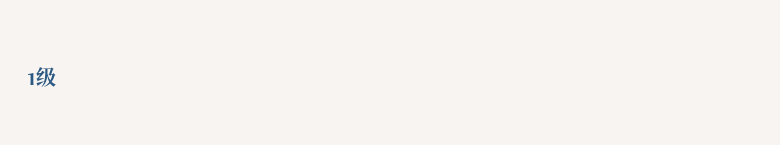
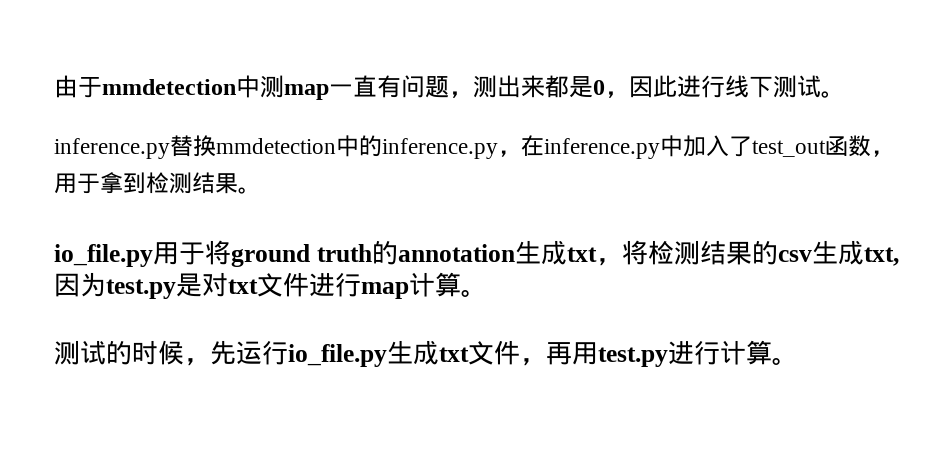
- 1级
+ 由于mmdetection中测map一直有问题，测出来都是0，因此进行线下测试。
+ inference.py替换mmdetection中的inference.py，在inference.py中加入了test_out函数，用于拿到检测结果。
+ io_file.py用于将ground truth的annotation生成txt，将检测结果的csv生成txt,因为test.py是对txt文件进行map计算。
+ 测试的时候，先运行io_file.py生成txt文件，再用test.py进行计算。

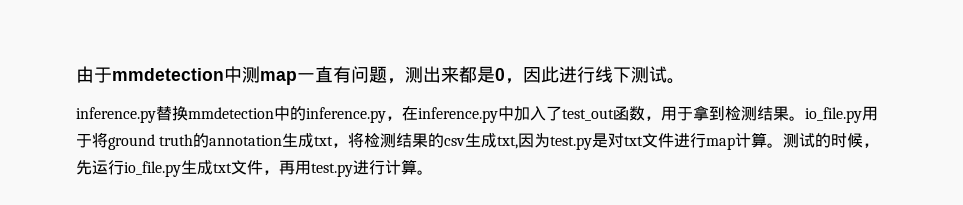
- inference.py替换mmdetection中的inference.py，在inference.py中加入了test_out函数，用于拿到检测结果。
- io_file.py用于将ground truth的annotation生成txt，将检测结果的csv生成txt,因为test.py是对txt文件进行map计算。
- 测试的时候，先运行io_file.py生成txt文件，再用test.py进行计算。
+ inference.py替换mmdetection中的inference.py，在inference.py中加入了test_out函数，用于拿到检测结果。io_file.py用于将ground truth的annotation生成txt，将检测结果的csv生成txt,因为test.py是对txt文件进行map计算。测试的时候，先运行io_file.py生成txt文件，再用test.py进行计算。

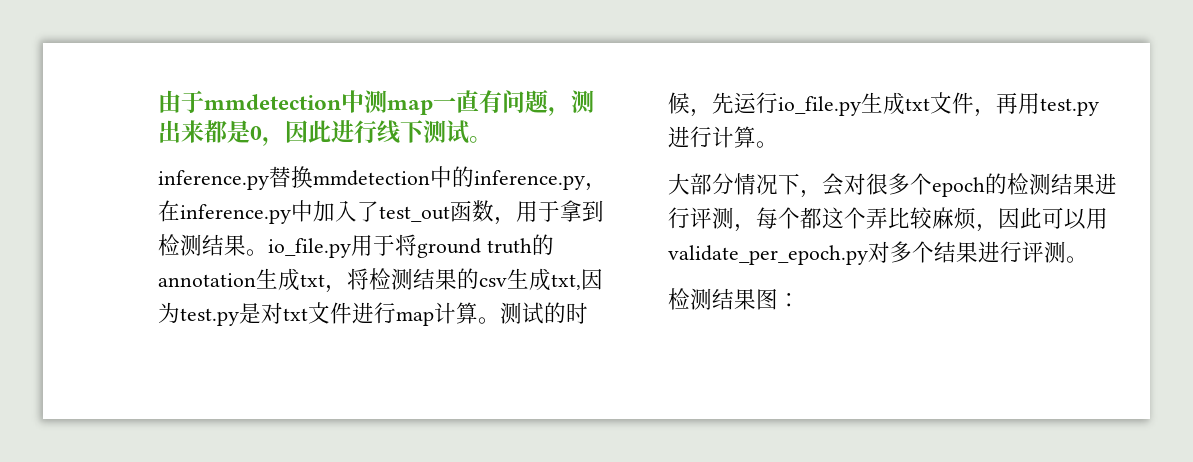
+ 大部分情况下，会对很多个epoch的检测结果进行评测，每个都这个弄比较麻烦，因此可以用validate_per_epoch.py对多个结果进行评测。
+ 检测结果图：

